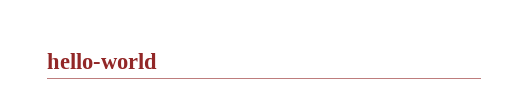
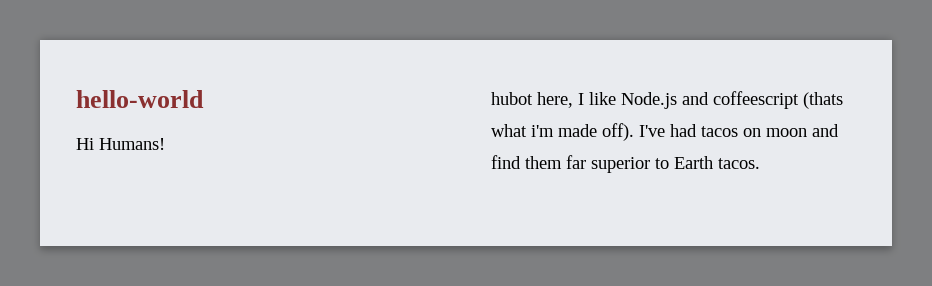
+ Hi Humans!
+ hubot here, I like Node.js and coffeescript (thats what i'm made off). I've had tacos on moon and find them far superior to Earth tacos.

